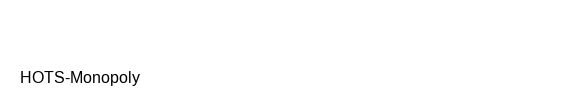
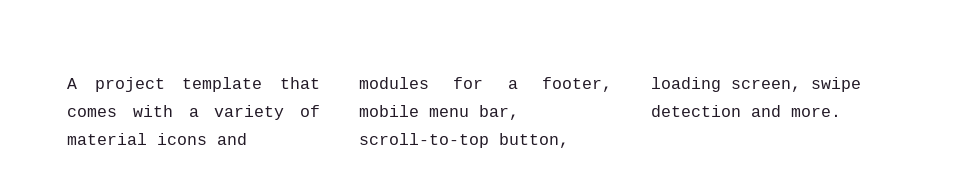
- HOTS-Monopoly
+ A project template that comes with a variety of material icons and modules for a footer, mobile menu bar, scroll-to-top button, loading screen, swipe detection and more.

